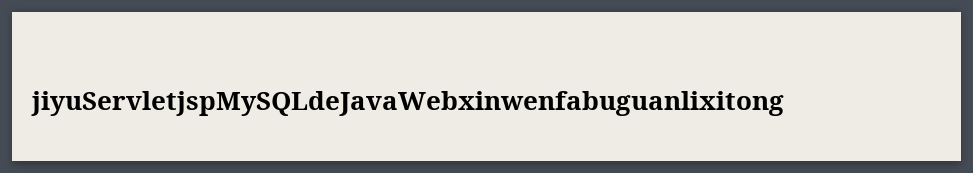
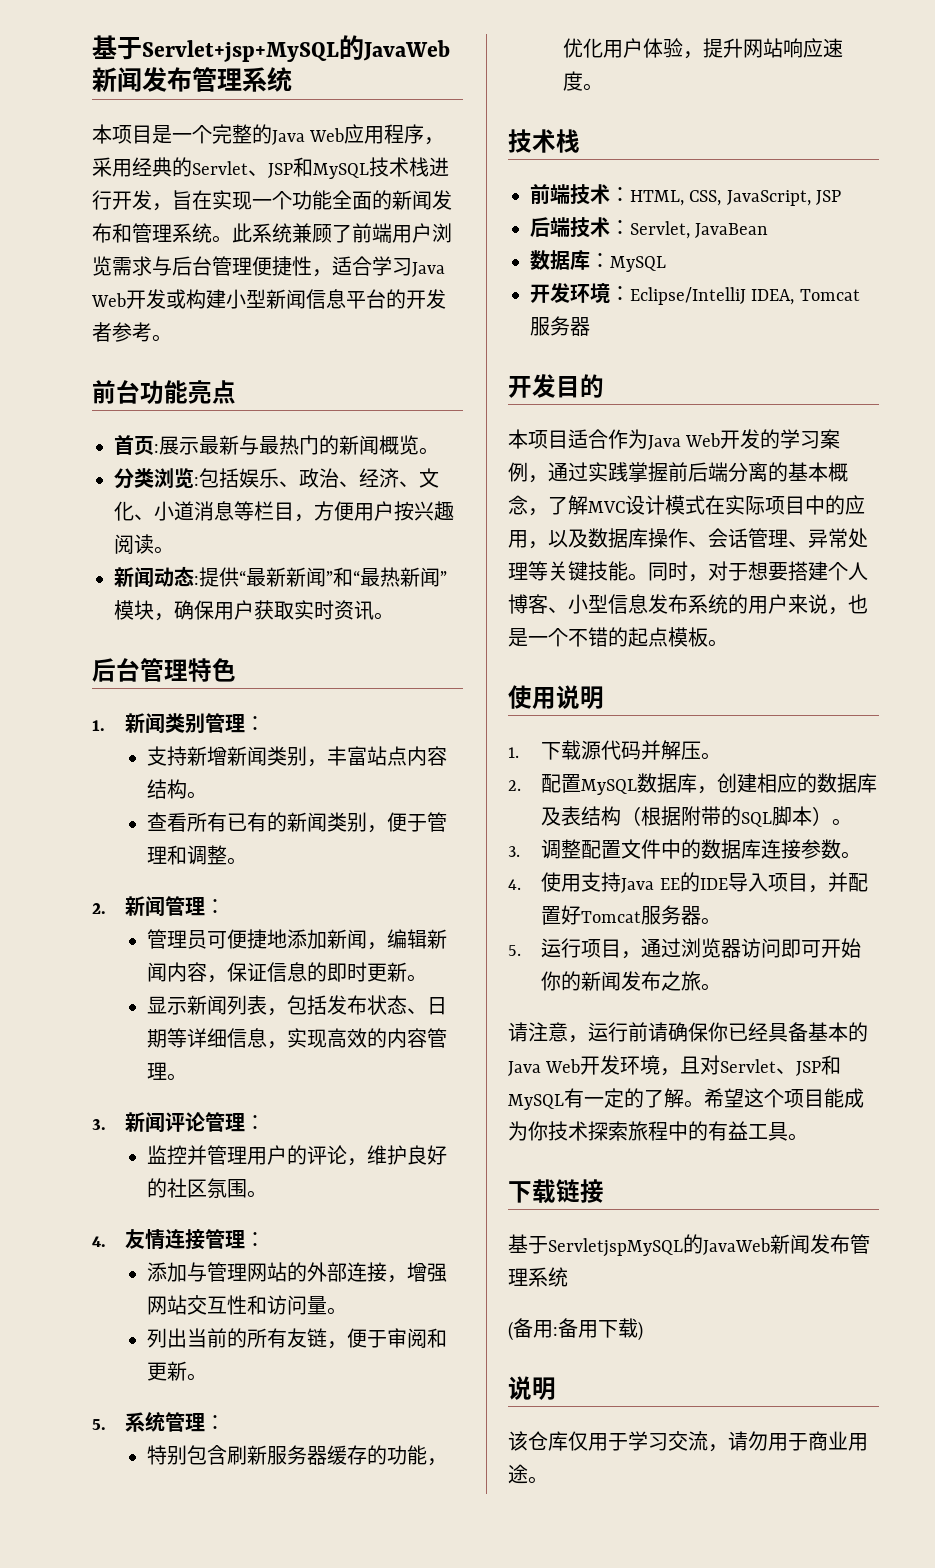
- jiyuServletjspMySQLdeJavaWebxinwenfabuguanlixitong
+ 基于Servlet+jsp+MySQL的JavaWeb新闻发布管理系统
+ 本项目是一个完整的Java Web应用程序，采用经典的Servlet、JSP和MySQL技术栈进行开发，旨在实现一个功能全面的新闻发布和管理系统。此系统兼顾了前端用户浏览需求与后台管理便捷性，适合学习Java Web开发或构建小型新闻信息平台的开发者参考。
+ 前台功能亮点
+ 首页:展示最新与最热门的新闻概览。
+ 分类浏览:包括娱乐、政治、经济、文化、小道消息等栏目，方便用户按兴趣阅读。
+ 新闻动态:提供“最新新闻”和“最热新闻”模块，确保用户获取实时资讯。
+ 后台管理特色
+ 1.新闻类别管理：
+ 支持新增新闻类别，丰富站点内容结构。
+ 查看所有已有的新闻类别，便于管理和调整。
+ 2.新闻管理：
+ 管理员可便捷地添加新闻，编辑新闻内容，保证信息的即时更新。
+ 显示新闻列表，包括发布状态、日期等详细信息，实现高效的内容管理。
+ 3.新闻评论管理：
+ 监控并管理用户的评论，维护良好的社区氛围。
+ 4.友情连接管理：
+ 添加与管理网站的外部连接，增强网站交互性和访问量。
+ 列出当前的所有友链，便于审阅和更新。
+ 5.系统管理：
+ 特别包含刷新服务器缓存的功能，优化用户体验，提升网站响应速度。
+ 技术栈
+ 前端技术：HTML, CSS, JavaScript, JSP
+ 后端技术：Servlet, JavaBean
+ 数据库：MySQL
+ 开发环境：Eclipse/IntelliJ IDEA, Tomcat服务器
+ 开发目的
+ 本项目适合作为Java Web开发的学习案例，通过实践掌握前后端分离的基本概念，了解MVC设计模式在实际项目中的应用，以及数据库操作、会话管理、异常处理等关键技能。同时，对于想要搭建个人博客、小型信息发布系统的用户来说，也是一个不错的起点模板。
+ 使用说明
+ 1.下载源代码并解压。
+ 2.配置MySQL数据库，创建相应的数据库及表结构（根据附带的SQL脚本）。
+ 3.调整配置文件中的数据库连接参数。
+ 4.使用支持Java EE的IDE导入项目，并配置好Tomcat服务器。
+ 5.运行项目，通过浏览器访问即可开始你的新闻发布之旅。
+ 请注意，运行前请确保你已经具备基本的Java Web开发环境，且对Servlet、JSP和MySQL有一定的了解。希望这个项目能成为你技术探索旅程中的有益工具。
+ 下载链接
+ 基于ServletjspMySQL的JavaWeb新闻发布管理系统
+ (备用:备用下载)
+ 说明
+ 该仓库仅用于学习交流，请勿用于商业用途。

